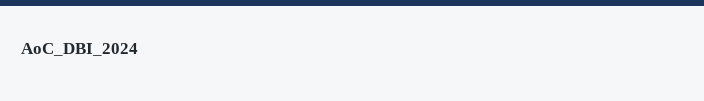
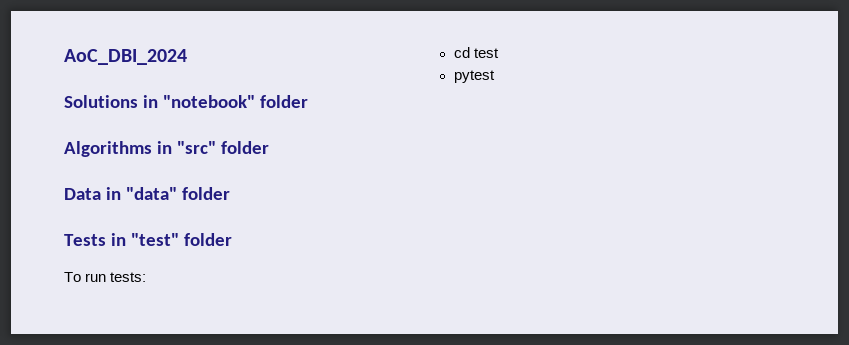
+ Solutions in "notebook" folder
+ Algorithms in "src" folder
+ Data in "data" folder
+ Tests in "test" folder
+ To run tests:
+ cd test
+ pytest

